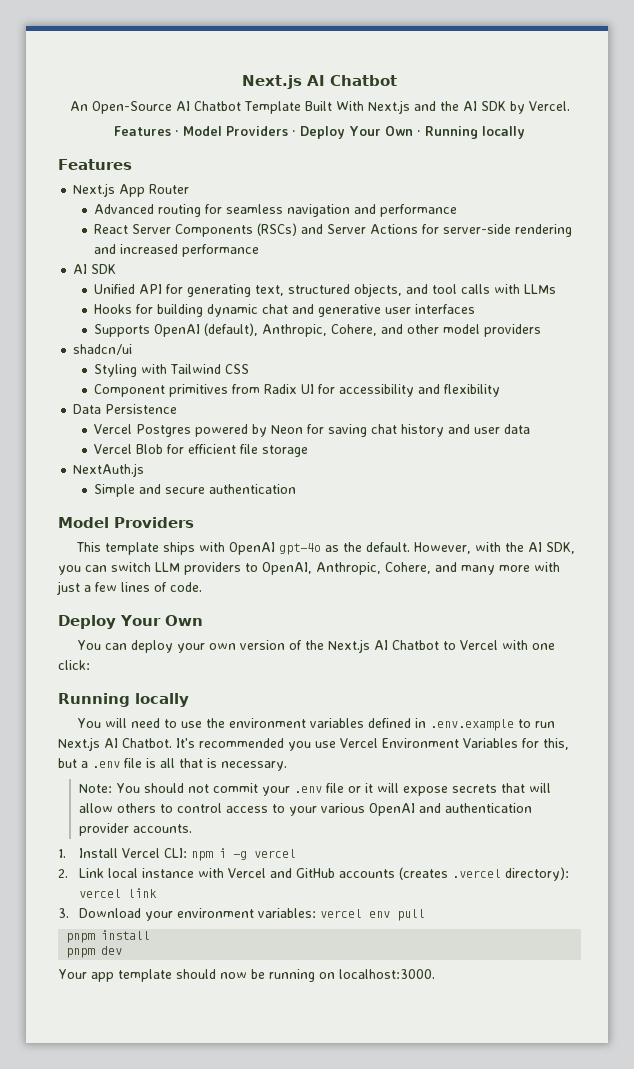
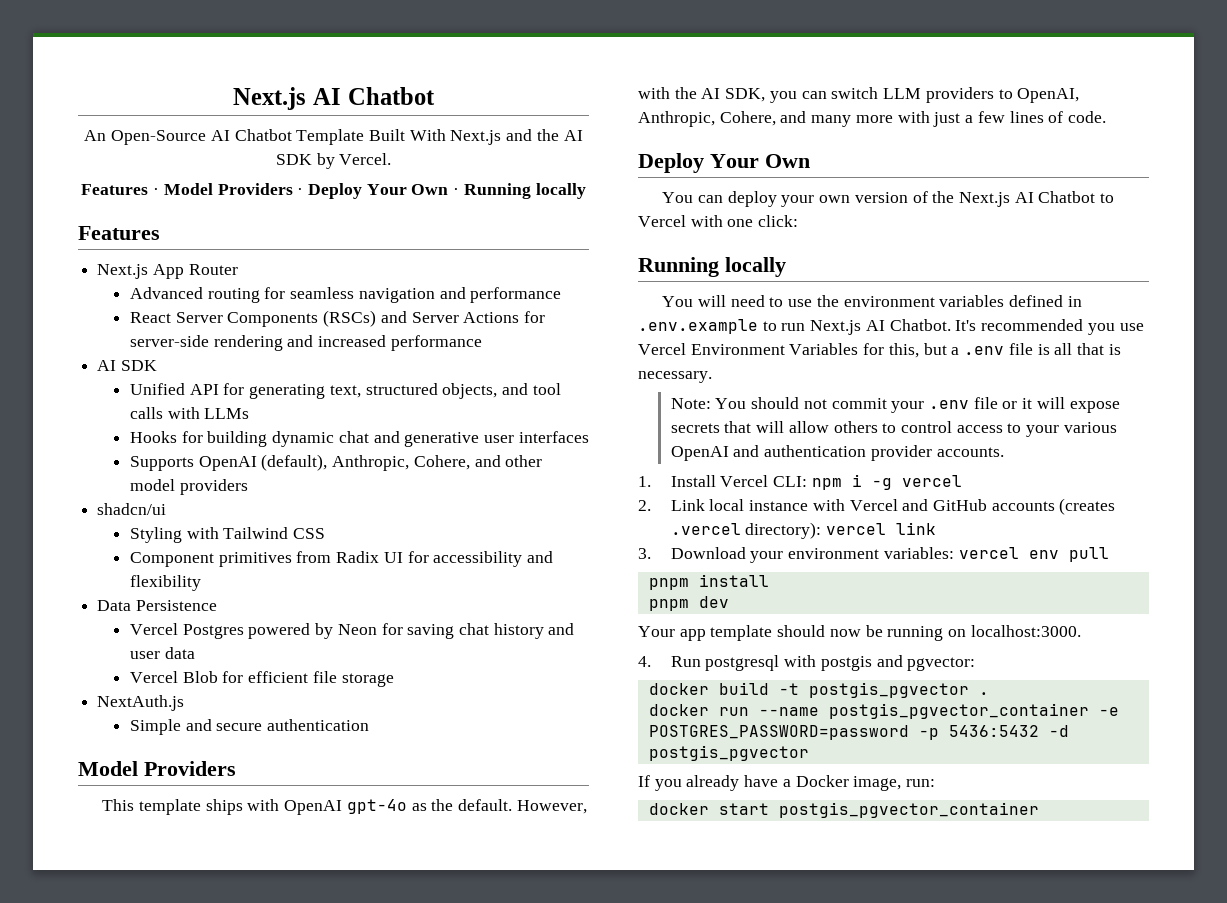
+ 4. Run postgresql with postgis and pgvector:
+ docker build -t postgis_pgvector .
+ docker run --name postgis_pgvector_container -e POSTGRES_PASSWORD=password -p 5436:5432 -d postgis_pgvector
+ If you already have a Docker image, run:
+ docker start postgis_pgvector_container

